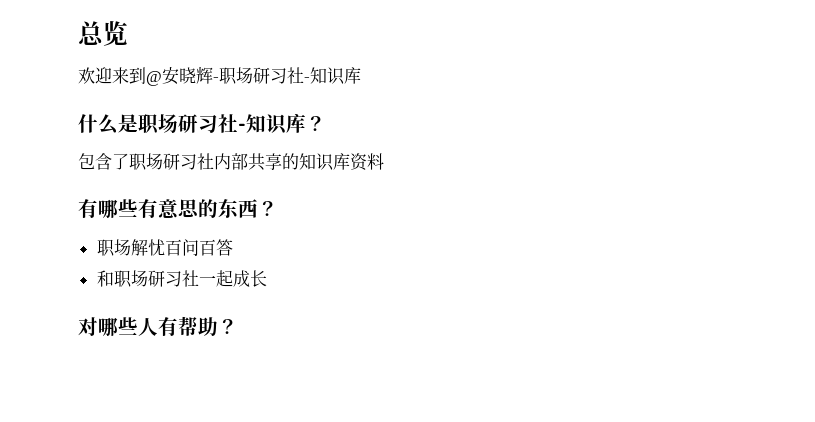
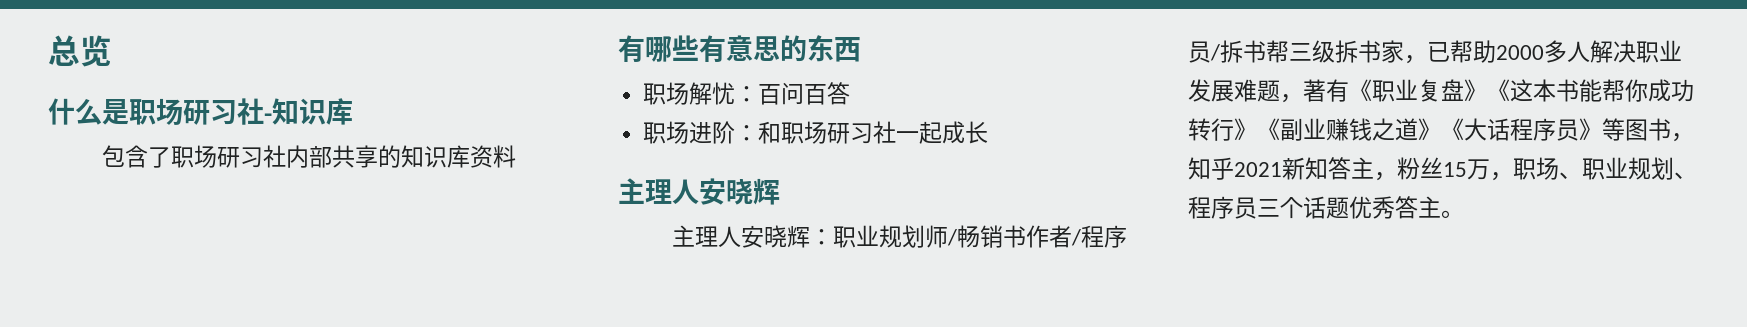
- 欢迎来到@安晓辉-职场研习社-知识库
- 什么是职场研习社-知识库？
+ 什么是职场研习社-知识库
- 有哪些有意思的东西？
+ 有哪些有意思的东西
- 职场解忧百问百答
+ 职场解忧：百问百答
- 和职场研习社一起成长
- 对哪些人有帮助？
+ 职场进阶：和职场研习社一起成长
+ 主理人安晓辉
+ 主理人安晓辉：职业规划师/畅销书作者/程序员/拆书帮三级拆书家，已帮助2000多人解决职业发展难题，著有《职业复盘》《这本书能帮你成功转行》《副业赚钱之道》《大话程序员》等图书，知乎2021新知答主，粉丝15万，职场、职业规划、程序员三个话题优秀答主。

